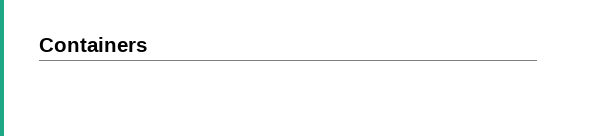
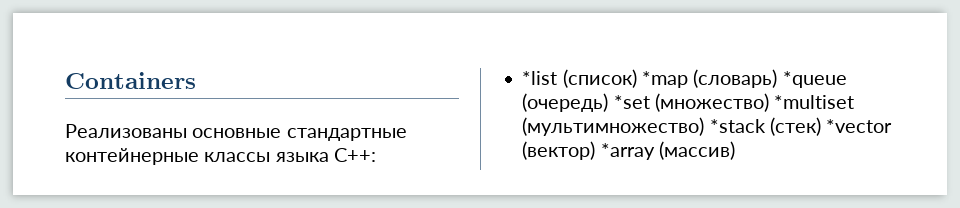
+ Реализованы основные стандартные контейнерные классы языка С++:
+ *list (список) *map (словарь) *queue (очередь) *set (множество) *multiset (мультимножество) *stack (стек) *vector (вектор) *array (массив)

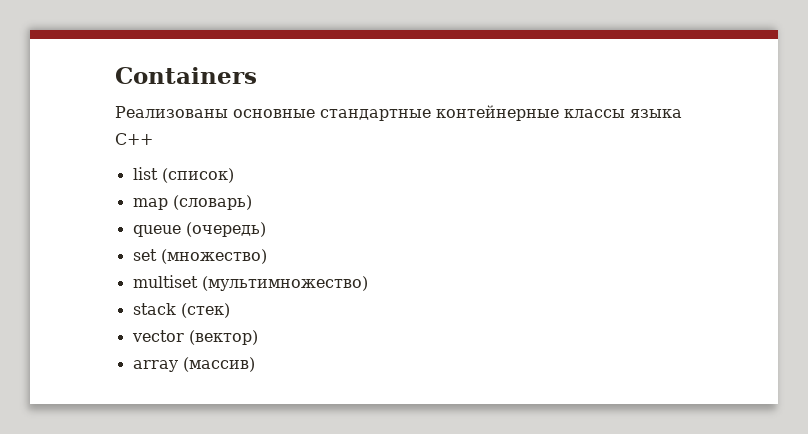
- Реализованы основные стандартные контейнерные классы языка С++:
- *list (список) *map (словарь) *queue (очередь) *set (множество) *multiset (мультимножество) *stack (стек) *vector (вектор) *array (массив)
+ Реализованы основные стандартные контейнерные классы языка С++
+ list (список)
+ map (словарь)
+ queue (очередь)
+ set (множество)
+ multiset (мультимножество)
+ stack (стек)
+ vector (вектор)
+ array (массив)

